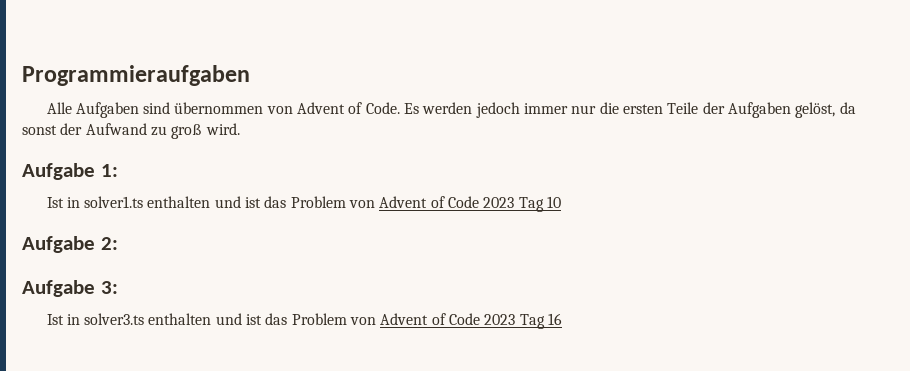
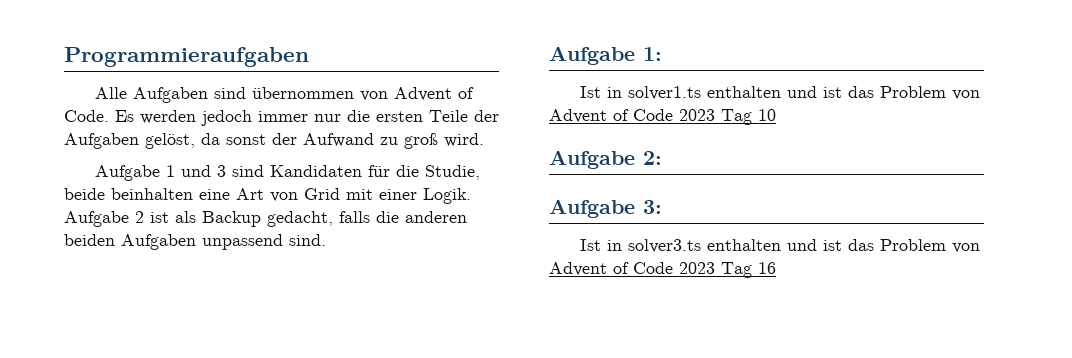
+ Aufgabe 1 und 3 sind Kandidaten für die Studie, beide beinhalten eine Art von Grid mit einer Logik. Aufgabe 2 ist als Backup gedacht, falls die anderen beiden Aufgaben unpassend sind.

